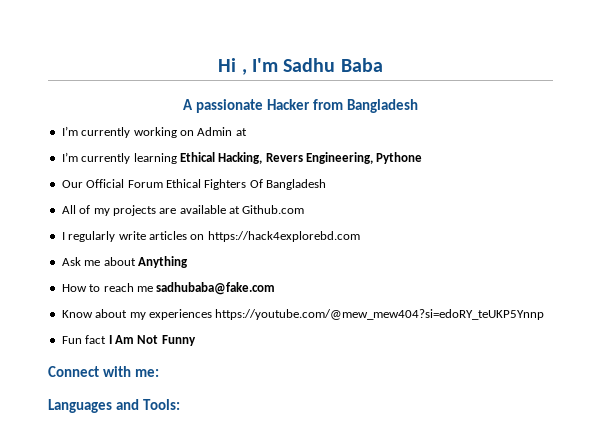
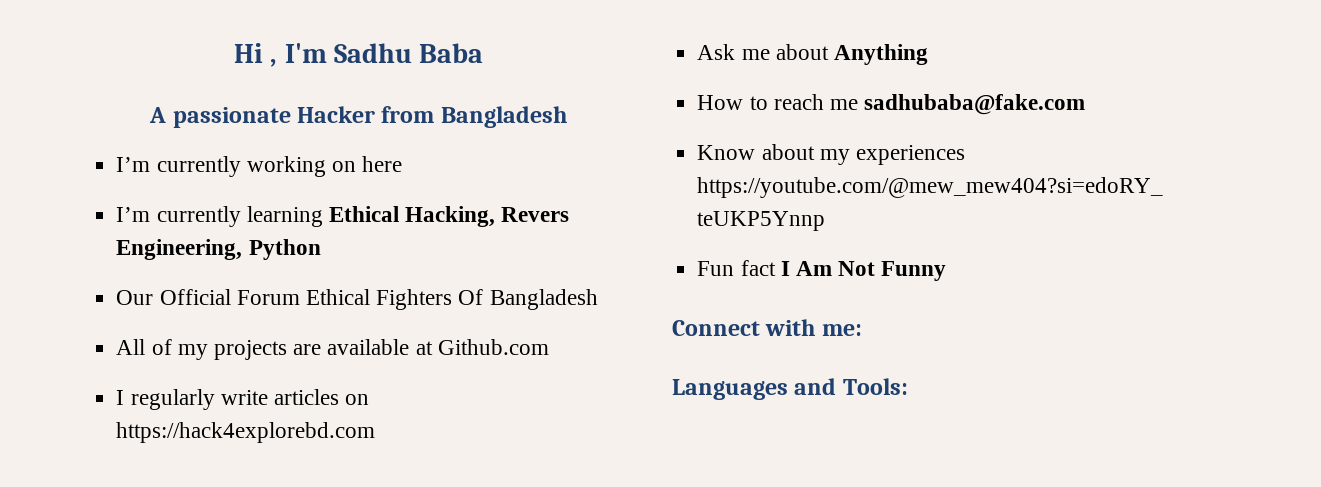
- I’m currently working on Admin at
+ I’m currently working on here
- I’m currently learning Ethical Hacking, Revers Engineering, Pythone
+ I’m currently learning Ethical Hacking, Revers Engineering, Python

